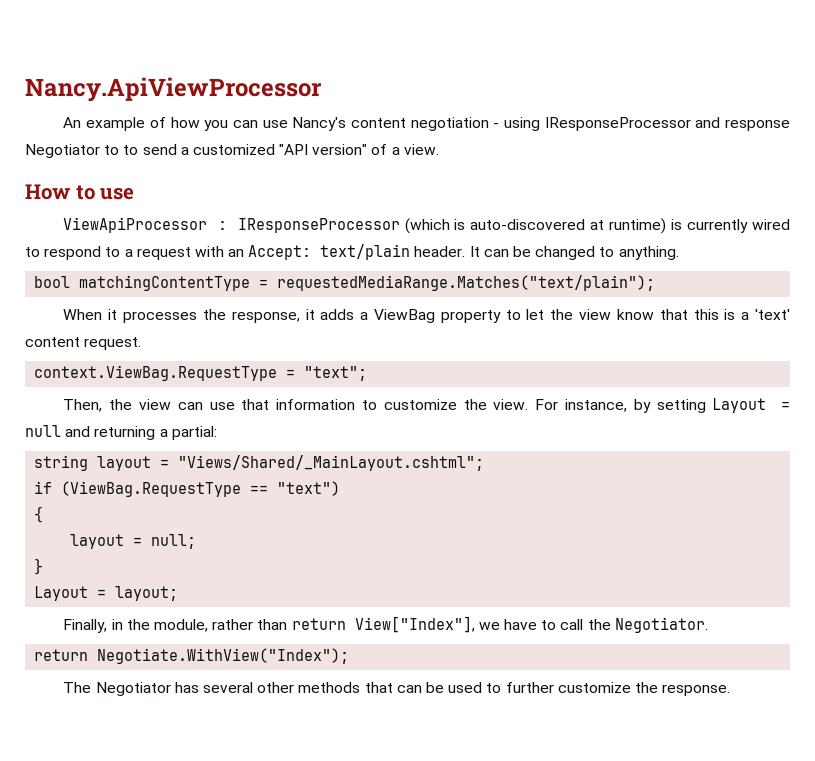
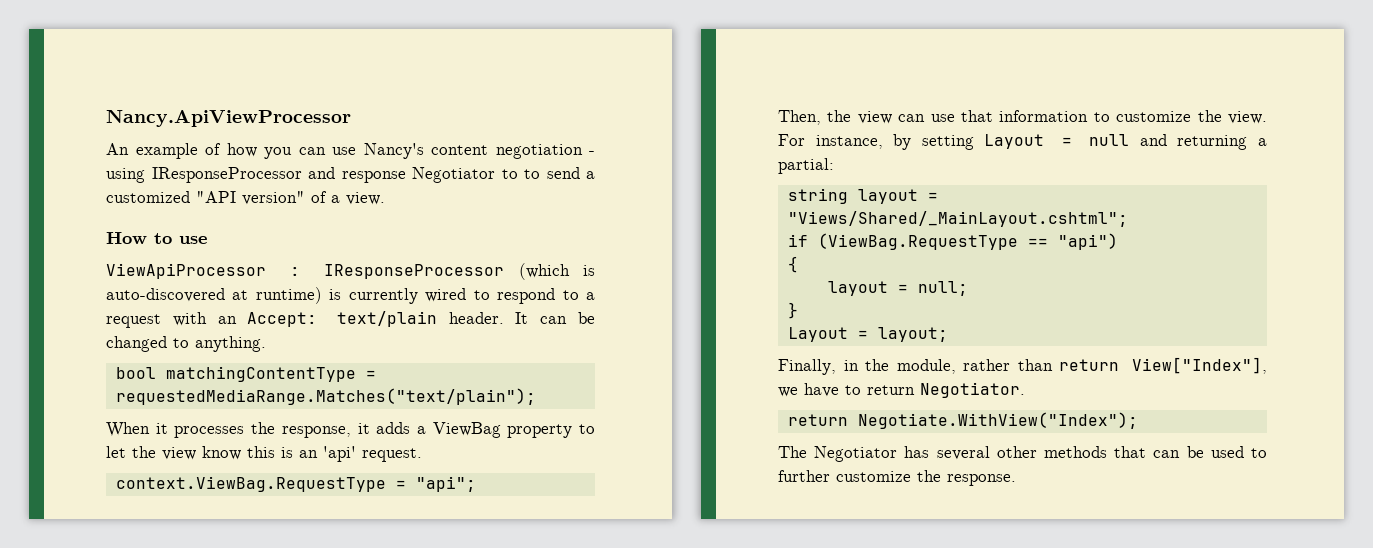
- When it processes the response, it adds a ViewBag property to let the view know that this is a 'text' content request.
+ When it processes the response, it adds a ViewBag property to let the view know this is an 'api' request.
- context.ViewBag.RequestType = "text";
+ context.ViewBag.RequestType = "api";
- if (ViewBag.RequestType == "text")
+ if (ViewBag.RequestType == "api")
- Finally, in the module, rather than return View["Index"], we have to call the Negotiator.
+ Finally, in the module, rather than return View["Index"], we have to return Negotiator.

